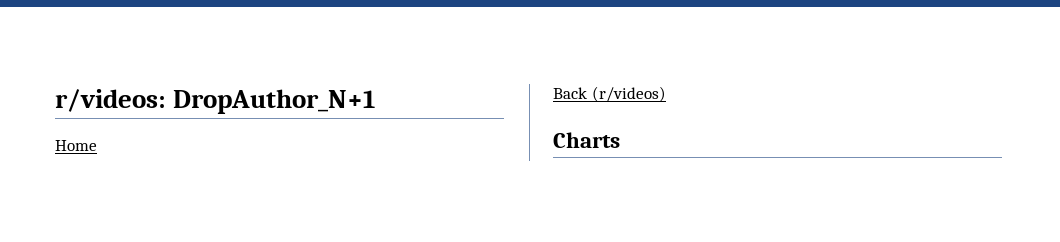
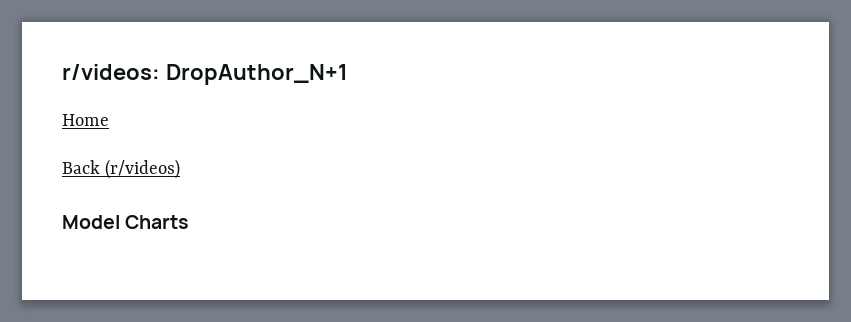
- Charts
+ Model Charts

